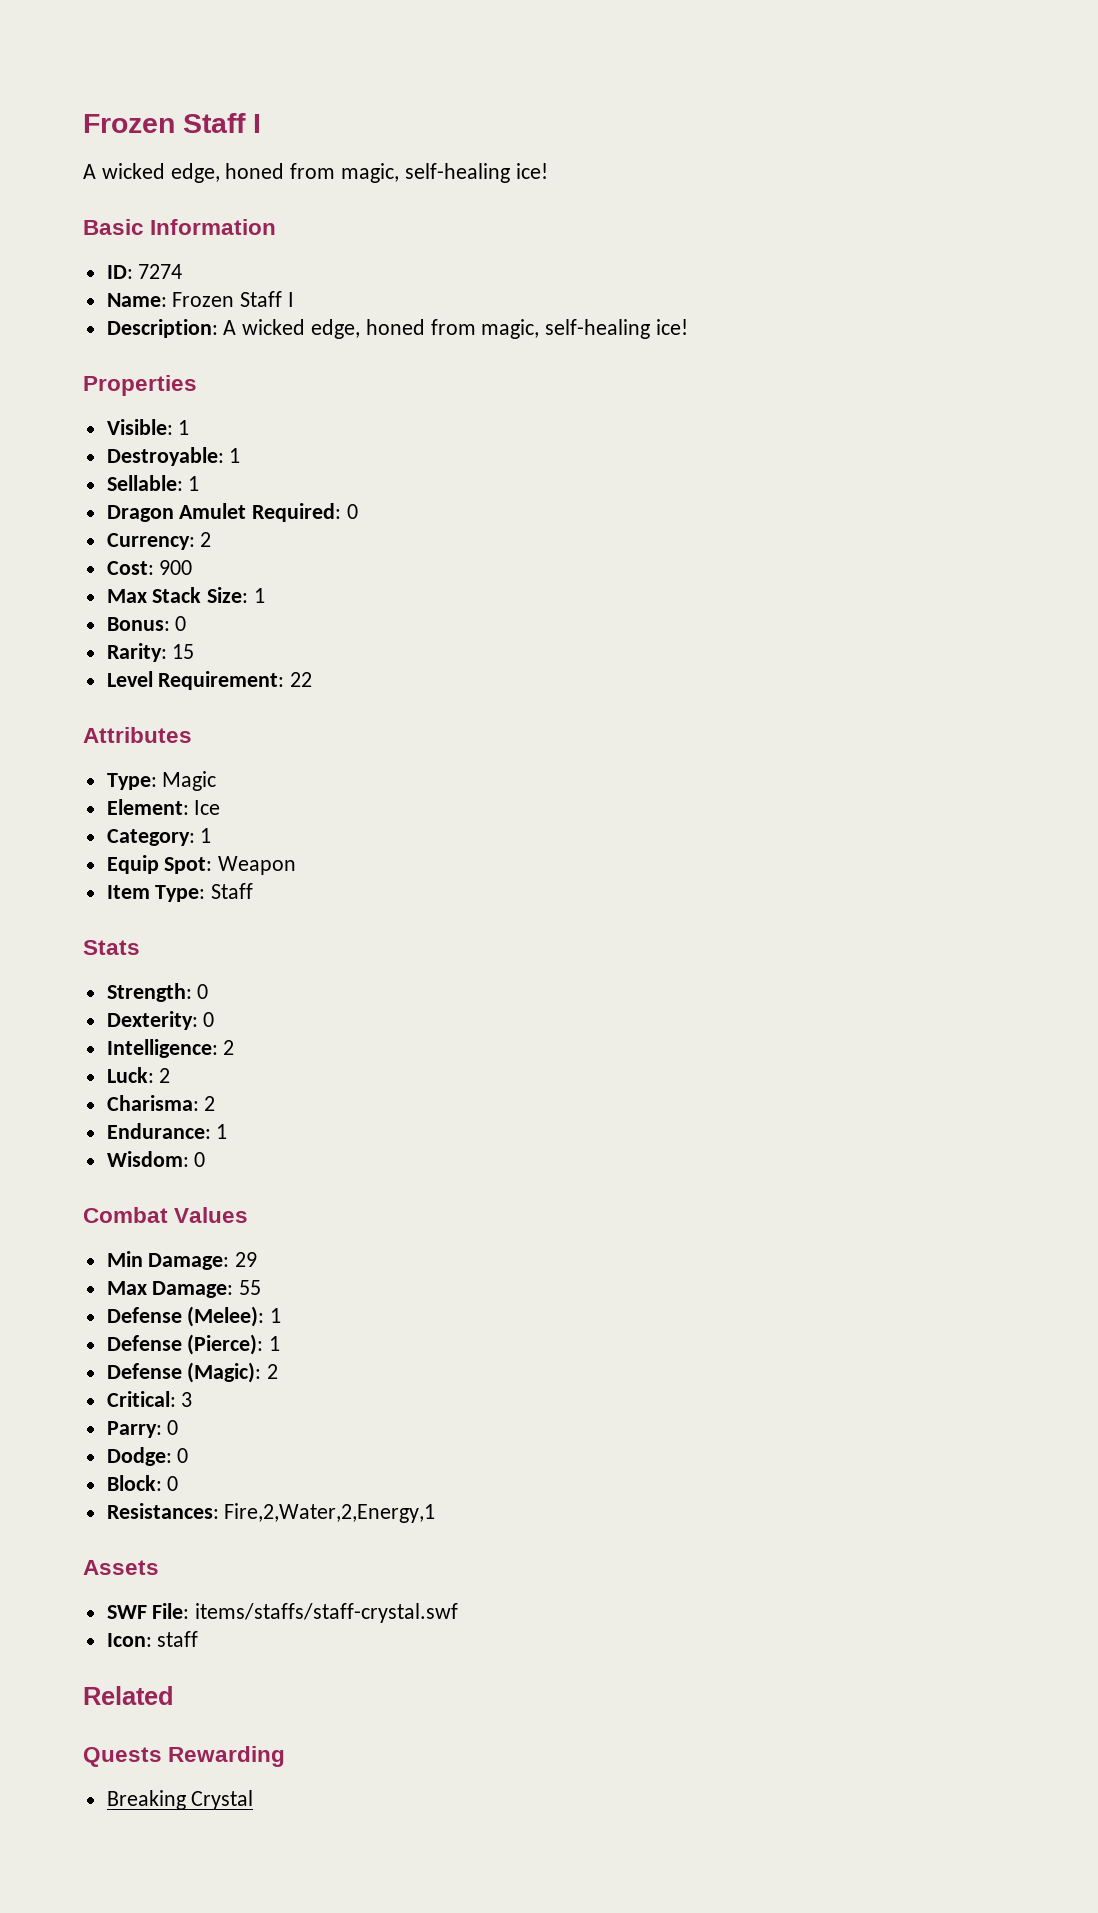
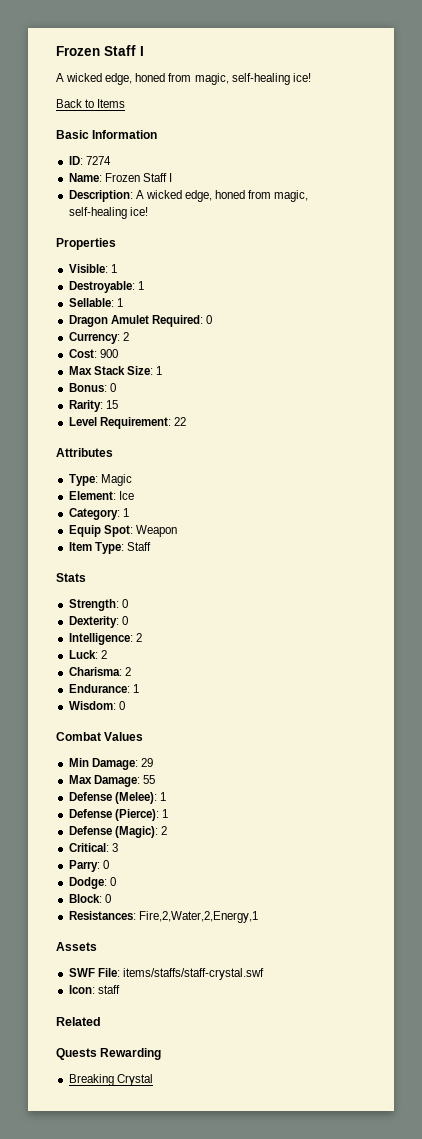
+ Back to Items

